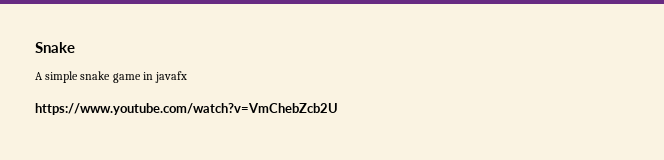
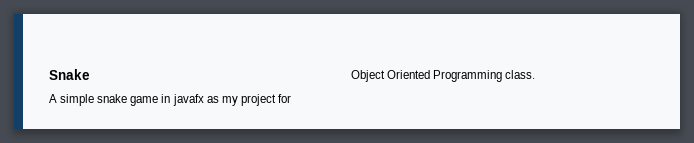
- A simple snake game in javafx
- https://www.youtube.com/watch?v=VmChebZcb2U
+ A simple snake game in javafx as my project for Object Oriented Programming class.

